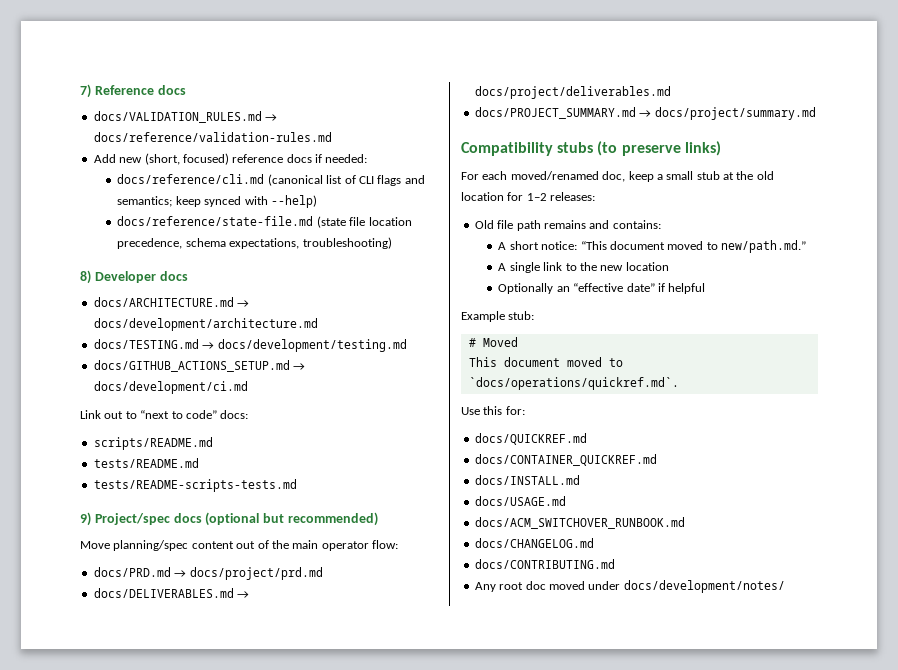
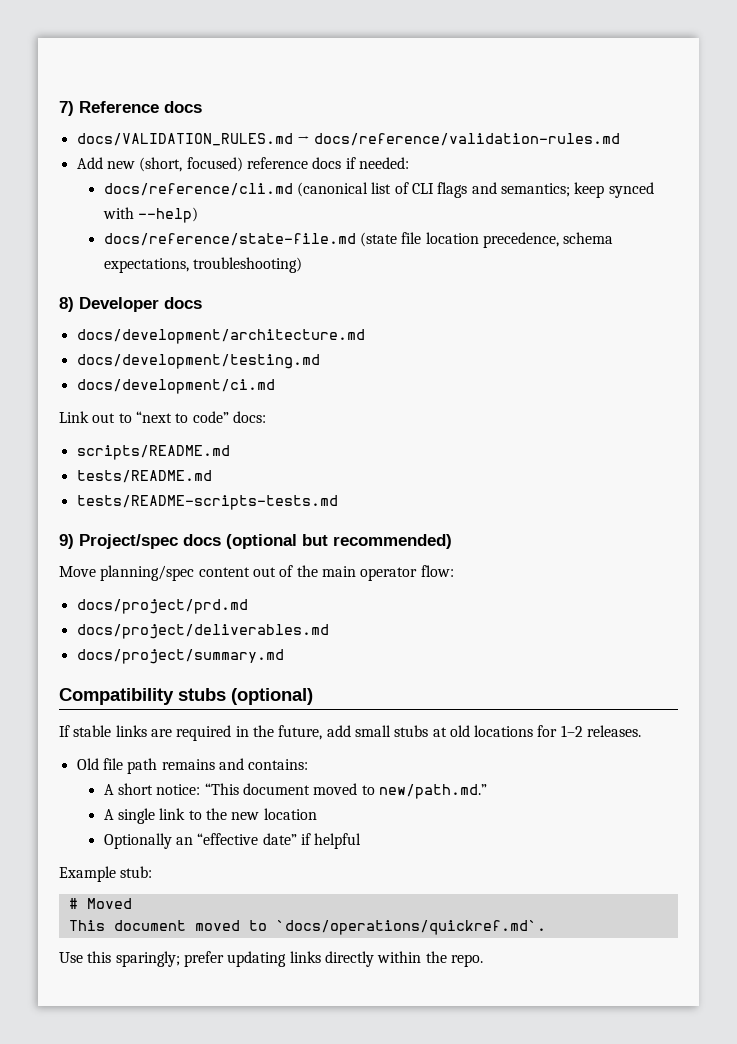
- docs/ARCHITECTURE.md → docs/development/architecture.md
+ docs/development/architecture.md
- docs/TESTING.md → docs/development/testing.md
+ docs/development/testing.md
- docs/GITHUB_ACTIONS_SETUP.md → docs/development/ci.md
+ docs/development/ci.md
- docs/PRD.md → docs/project/prd.md
+ docs/project/prd.md
- docs/DELIVERABLES.md → docs/project/deliverables.md
+ docs/project/deliverables.md
- docs/PROJECT_SUMMARY.md → docs/project/summary.md
+ docs/project/summary.md
- Compatibility stubs (to preserve links)
- For each moved/renamed doc, keep a small stub at the old location for 1–2 releases:
+ Compatibility stubs (optional)
+ If stable links are required in the future, add small stubs at old locations for 1–2 releases.
- Use this for:
- docs/QUICKREF.md
- docs/CONTAINER_QUICKREF.md
- docs/INSTALL.md
- docs/USAGE.md
- docs/ACM_SWITCHOVER_RUNBOOK.md
- docs/CHANGELOG.md
- docs/CONTRIBUTING.md
- Any root doc moved under docs/development/notes/
+ Use this sparingly; prefer updating links directly within the repo.

